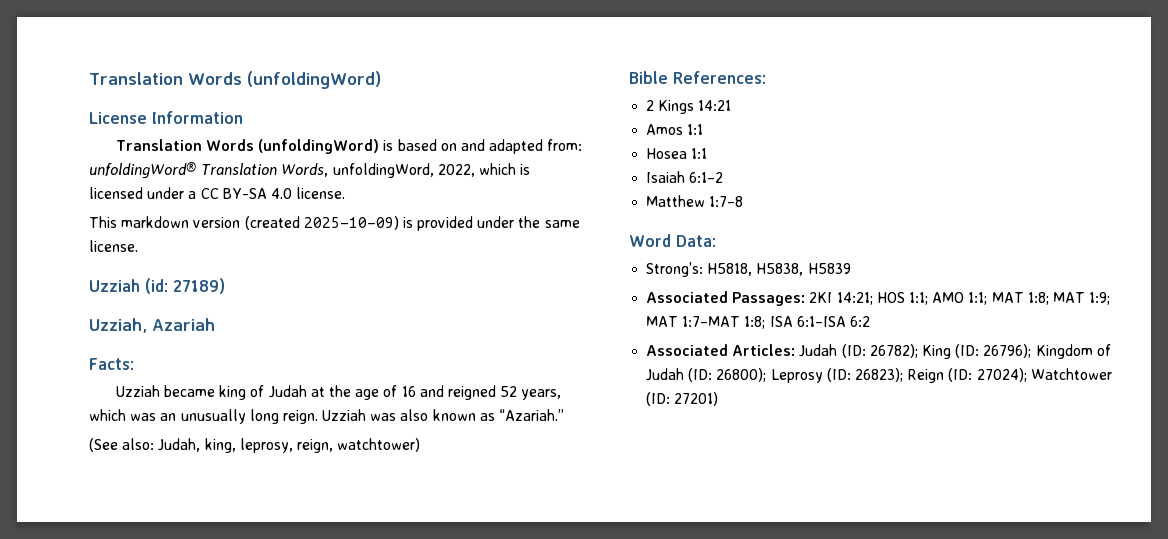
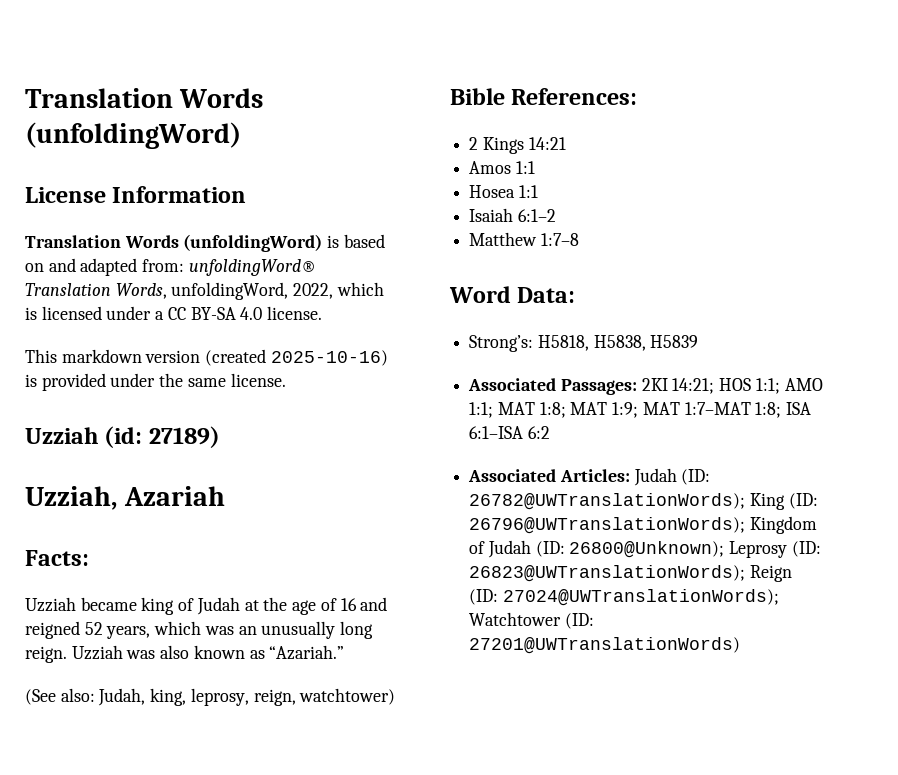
- This markdown version (created 2025-10-09) is provided under the same license.
+ This markdown version (created 2025-10-16) is provided under the same license.
- Associated Articles: Judah (ID: 26782); King (ID: 26796); Kingdom of Judah (ID: 26800); Leprosy (ID: 26823); Reign (ID: 27024); Watchtower (ID: 27201)
+ Associated Articles: Judah (ID: 26782@UWTranslationWords); King (ID: 26796@UWTranslationWords); Kingdom of Judah (ID: 26800@Unknown); Leprosy (ID: 26823@UWTranslationWords); Reign (ID: 27024@UWTranslationWords); Watchtower (ID: 27201@UWTranslationWords)

